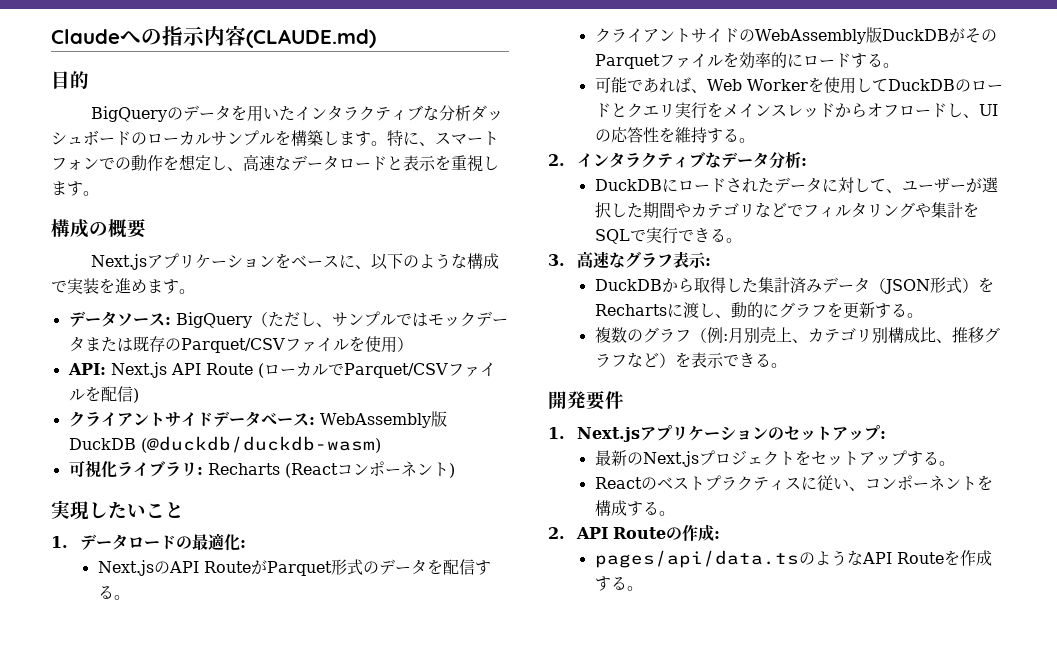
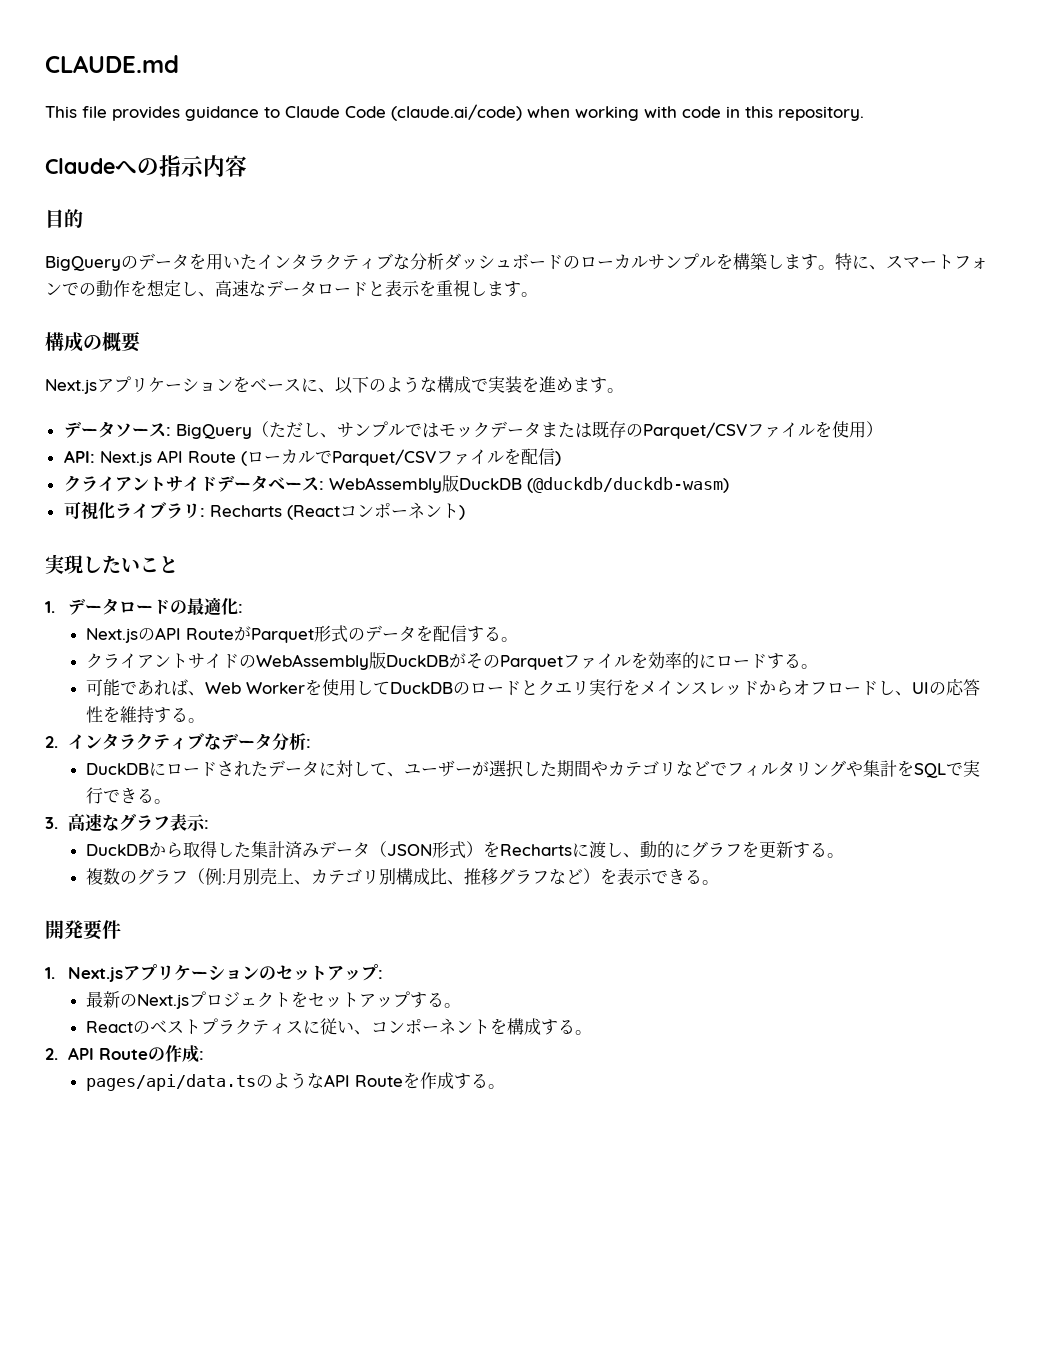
+ CLAUDE.md
+ This file provides guidance to Claude Code (claude.ai/code) when working with code in this repository.
- Claudeへの指示内容(CLAUDE.md)
+ Claudeへの指示内容

